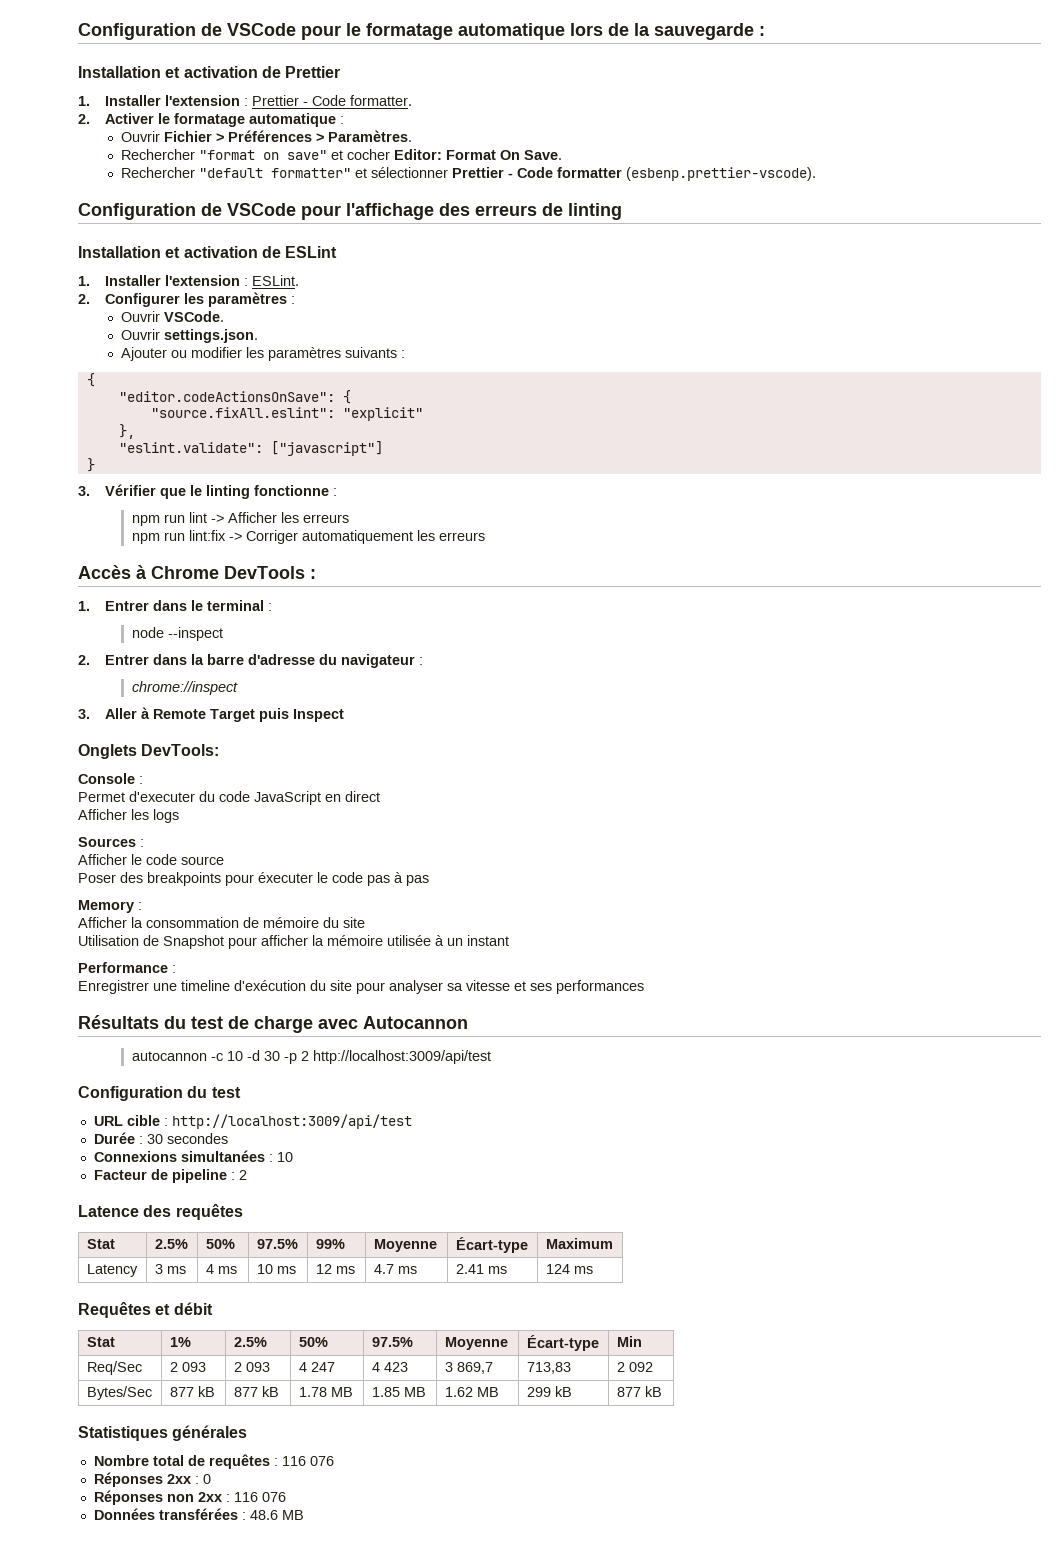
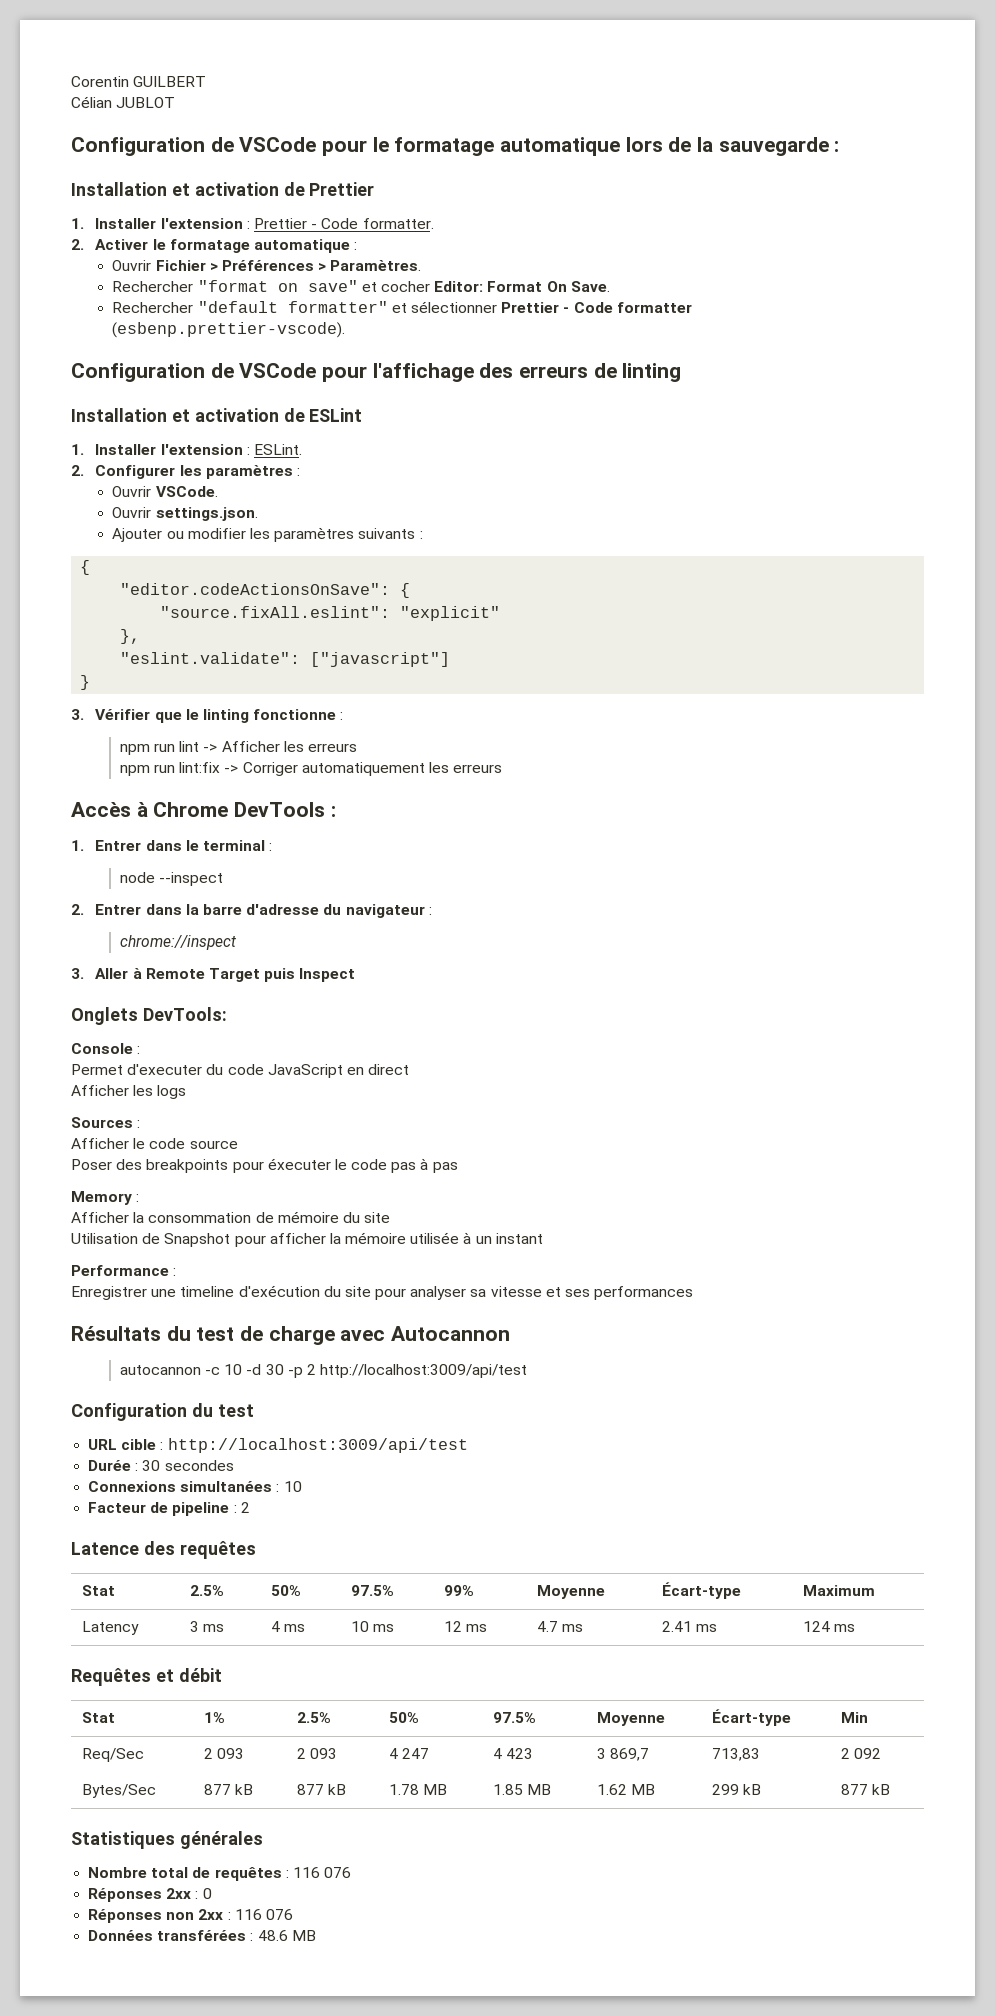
+ Corentin GUILBERT
+ Célian JUBLOT

